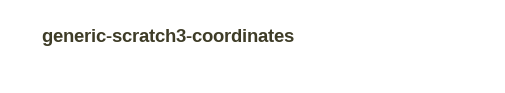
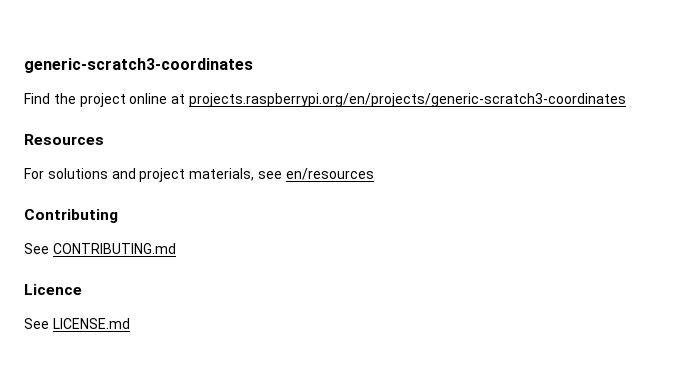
+ Find the project online at projects.raspberrypi.org/en/projects/generic-scratch3-coordinates
+ Resources
+ For solutions and project materials, see en/resources
+ Contributing
+ See CONTRIBUTING.md
+ Licence
+ See LICENSE.md

